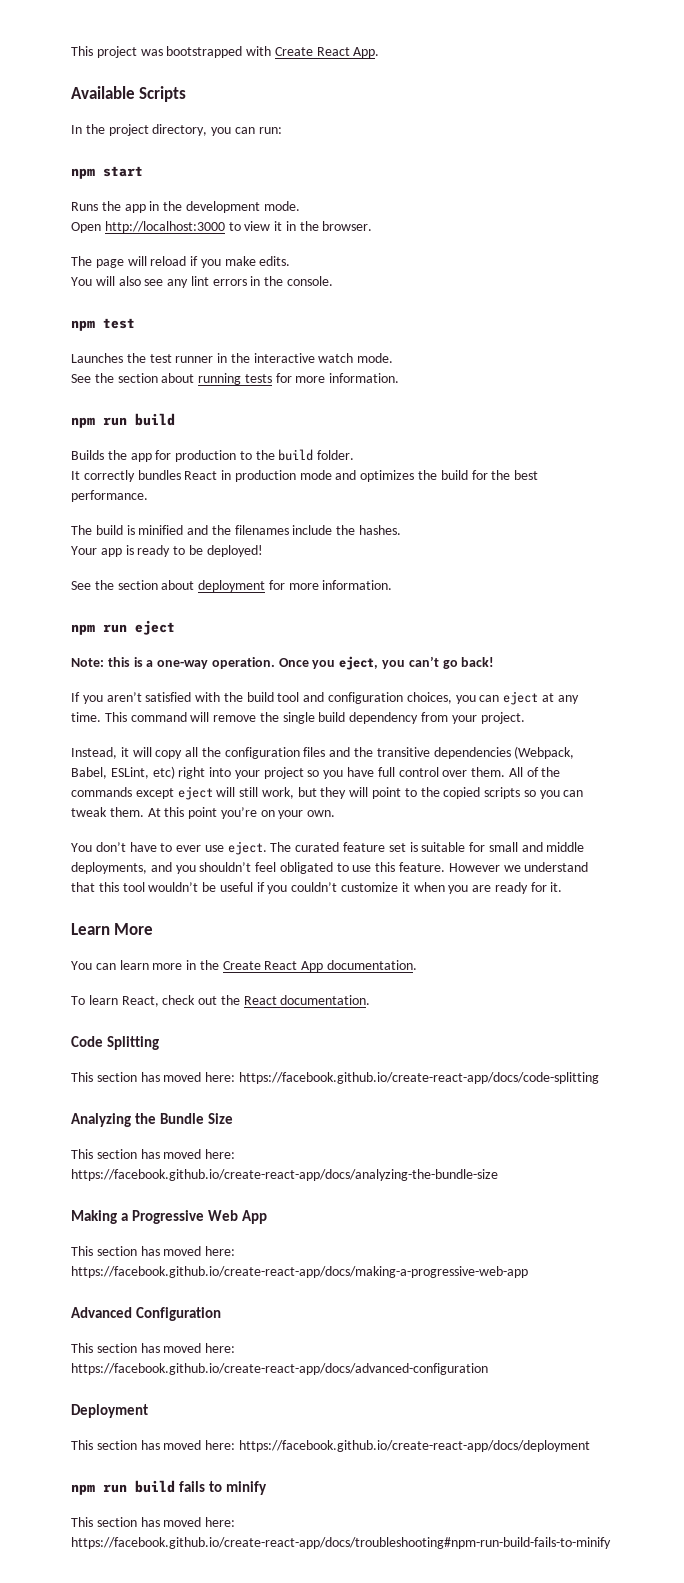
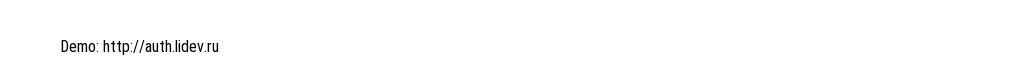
- This project was bootstrapped with Create React App.
- Available Scripts
- In the project directory, you can run:
- npm start
- Runs the app in the development mode.
- Open http://localhost:3000 to view it in the browser.
- The page will reload if you make edits.
- You will also see any lint errors in the console.
- npm test
- Launches the test runner in the interactive watch mode.
- See the section about running tests for more information.
- npm run build
- Builds the app for production to the build folder.
- It correctly bundles React in production mode and optimizes the build for the best performance.
- The build is minified and the filenames include the hashes.
- Your app is ready to be deployed!
- See the section about deployment for more information.
- npm run eject
- Note: this is a one-way operation. Once you eject, you can’t go back!
- If you aren’t satisfied with the build tool and configuration choices, you can eject at any time. This command will remove the single build dependency from your project.
- Instead, it will copy all the configuration files and the transitive dependencies (Webpack, Babel, ESLint, etc) right into your project so you have full control over them. All of the commands except eject will still work, but they will point to the copied scripts so you can tweak them. At this point you’re on your own.
- You don’t have to ever use eject. The curated feature set is suitable for small and middle deployments, and you shouldn’t feel obligated to use this feature. However we understand that this tool wouldn’t be useful if you couldn’t customize it when you are ready for it.
- Learn More
- You can learn more in the Create React App documentation.
- To learn React, check out the React documentation.
- Code Splitting
- This section has moved here: https://facebook.github.io/create-react-app/docs/code-splitting
- Analyzing the Bundle Size
- This section has moved here: https://facebook.github.io/create-react-app/docs/analyzing-the-bundle-size
- Making a Progressive Web App
- This section has moved here: https://facebook.github.io/create-react-app/docs/making-a-progressive-web-app
- Advanced Configuration
- This section has moved here: https://facebook.github.io/create-react-app/docs/advanced-configuration
- Deployment
- This section has moved here: https://facebook.github.io/create-react-app/docs/deployment
- npm run build fails to minify
- This section has moved here: https://facebook.github.io/create-react-app/docs/troubleshooting#npm-run-build-fails-to-minify
+ Demo: http://auth.lidev.ru

